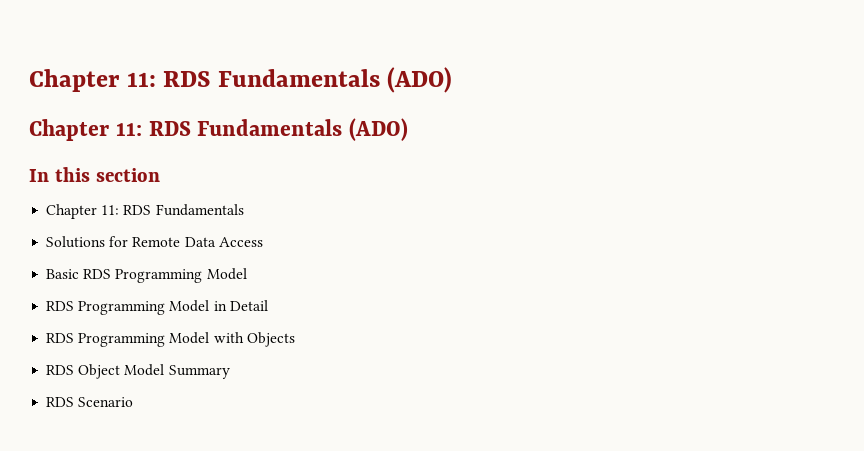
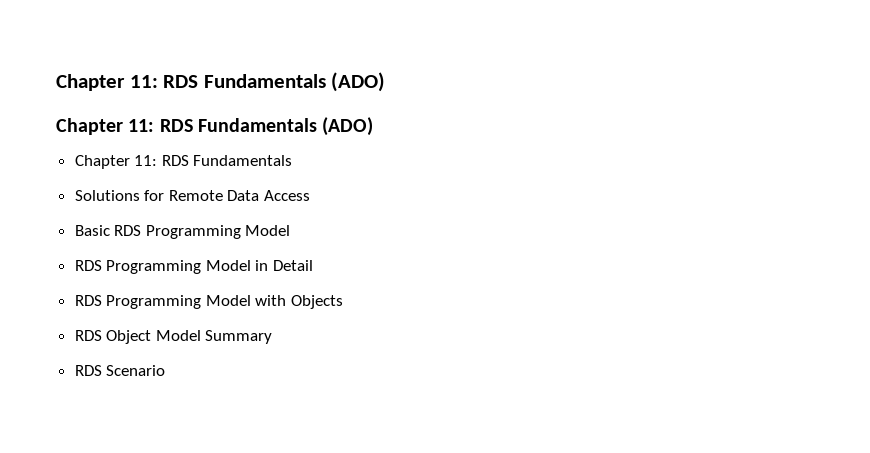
- In this section

